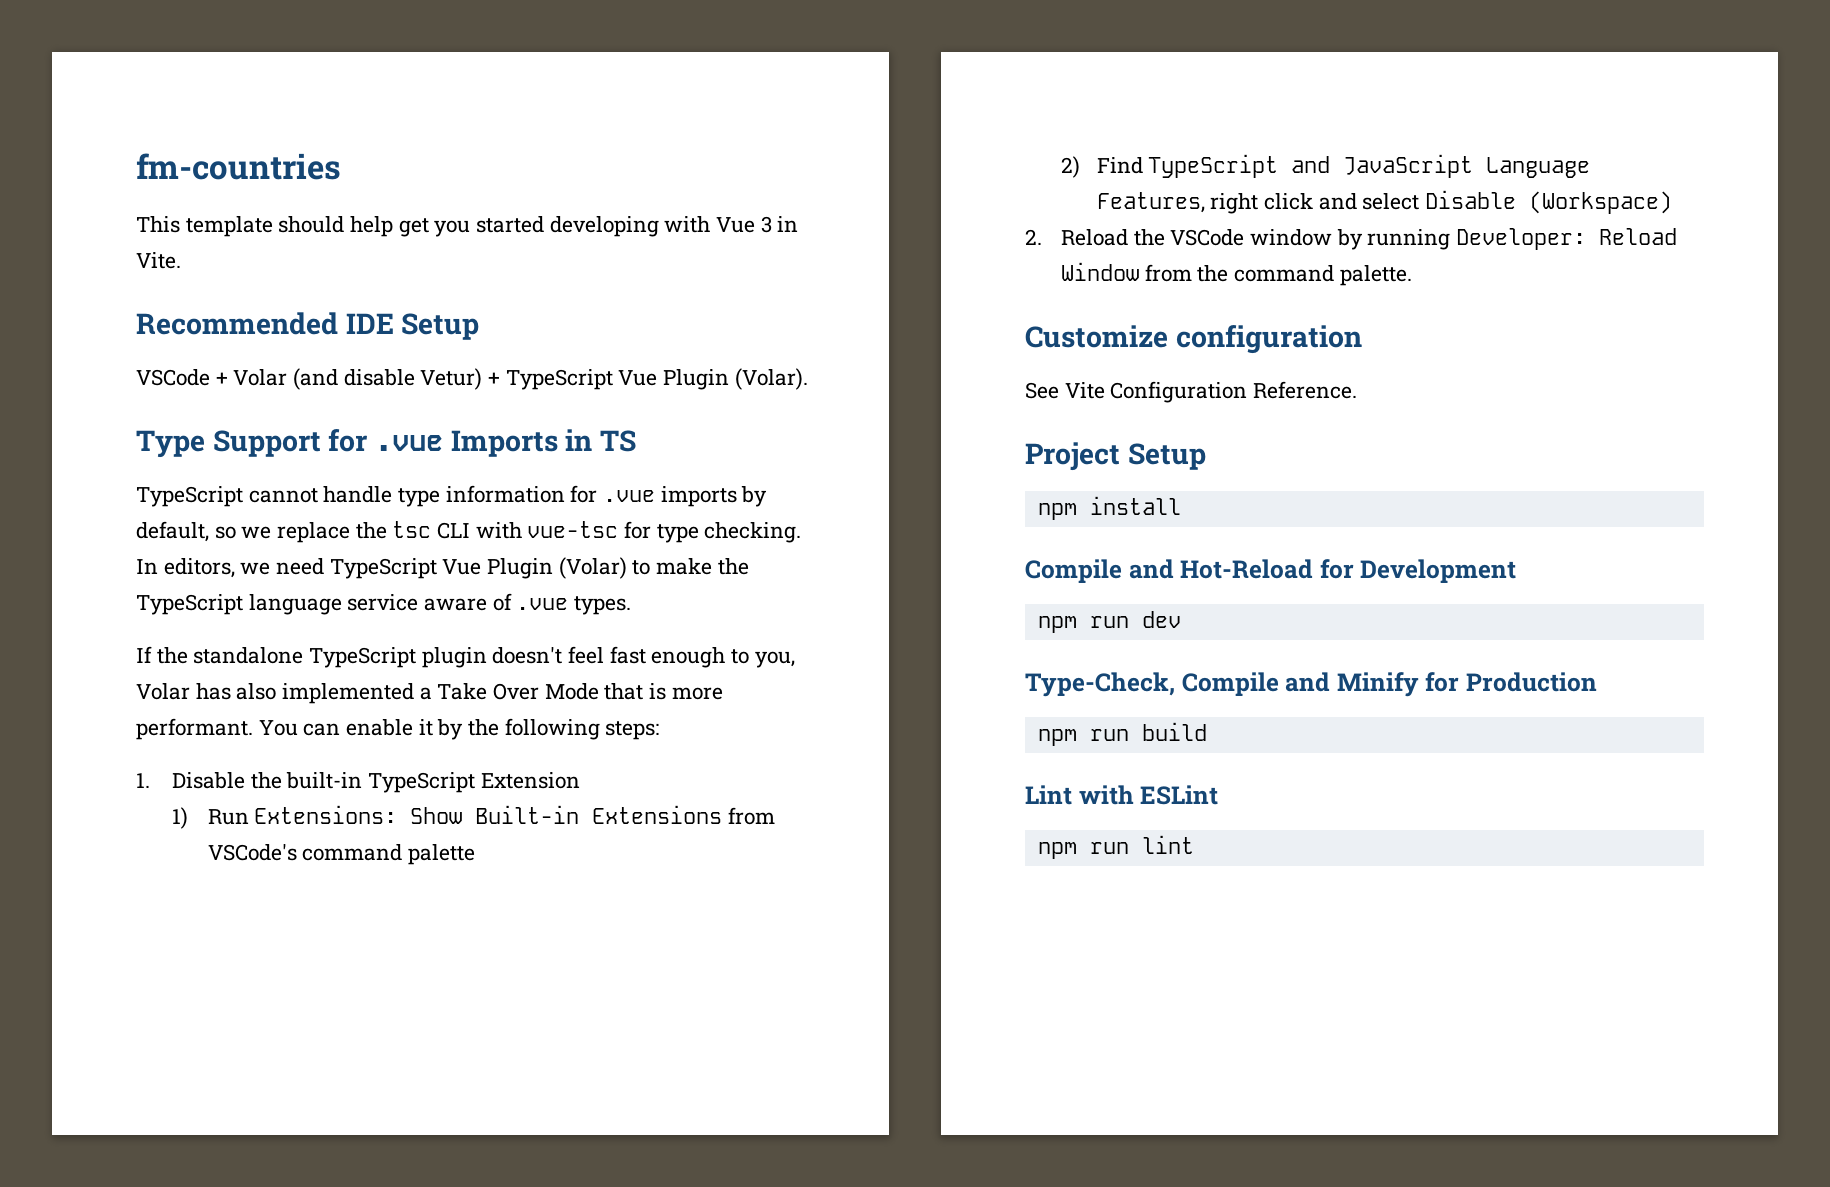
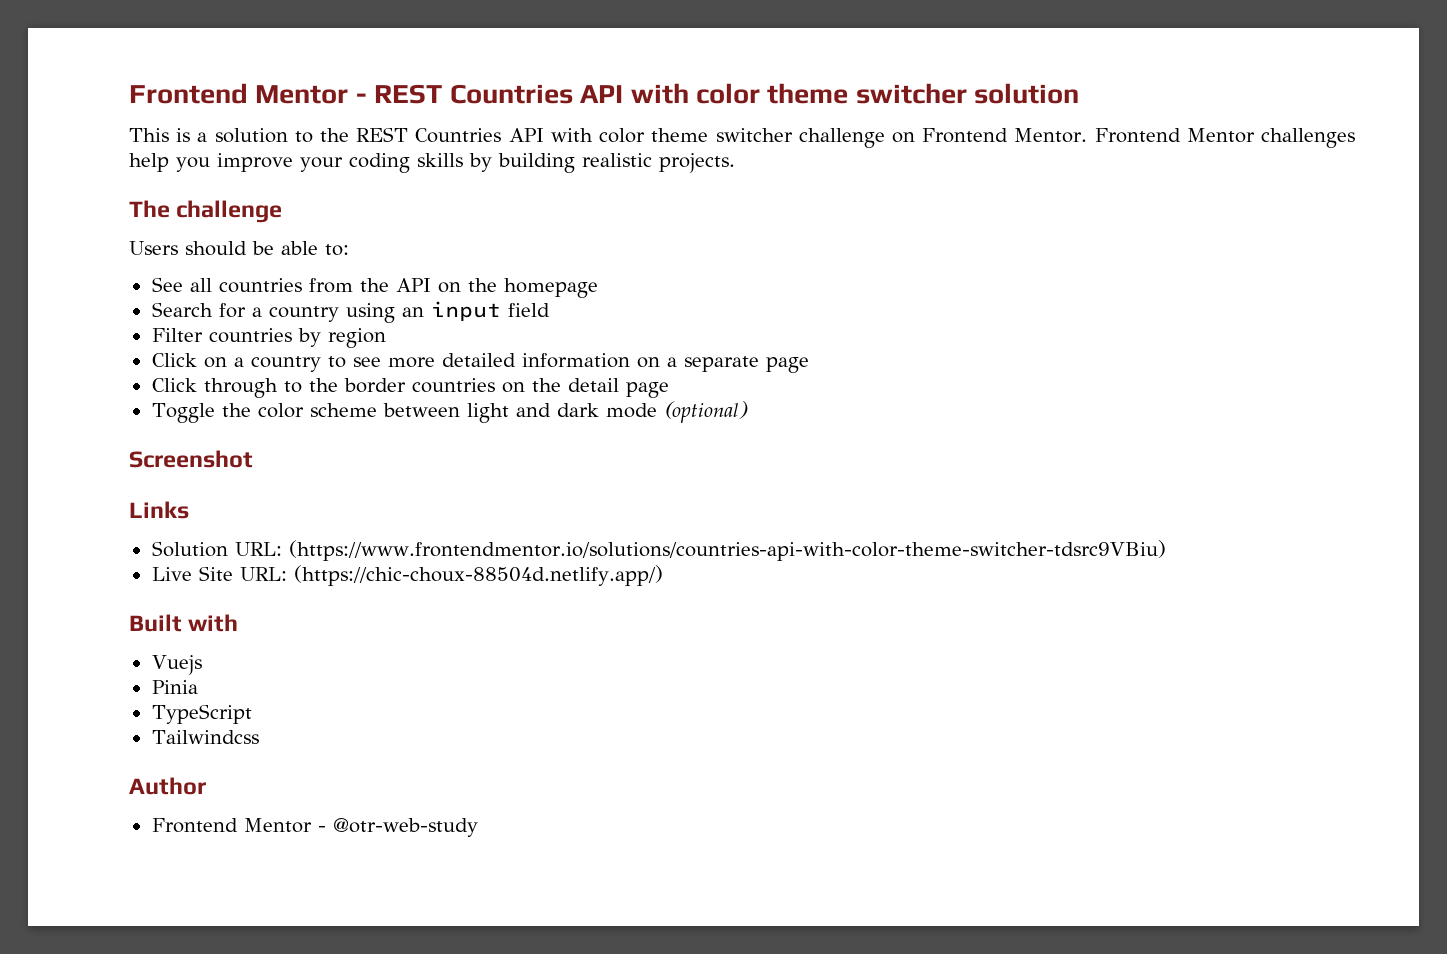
- fm-countries
- This template should help get you started developing with Vue 3 in Vite.
- Recommended IDE Setup
- VSCode + Volar (and disable Vetur) + TypeScript Vue Plugin (Volar).
- Type Support for .vue Imports in TS
- TypeScript cannot handle type information for .vue imports by default, so we replace the tsc CLI with vue-tsc for type checking. In editors, we need TypeScript Vue Plugin (Volar) to make the TypeScript language service aware of .vue types.
- If the standalone TypeScript plugin doesn't feel fast enough to you, Volar has also implemented a Take Over Mode that is more performant. You can enable it by the following steps:
- 1. Disable the built-in TypeScript Extension
- 1) Run Extensions: Show Built-in Extensions from VSCode's command palette
- 2) Find TypeScript and JavaScript Language Features, right click and select Disable (Workspace)
- 2. Reload the VSCode window by running Developer: Reload Window from the command palette.
- Customize configuration
- See Vite Configuration Reference.
- Project Setup
- npm install
- Compile and Hot-Reload for Development
- npm run dev
- Type-Check, Compile and Minify for Production
- npm run build
- Lint with ESLint
- npm run lint
+ Frontend Mentor - REST Countries API with color theme switcher solution
+ This is a solution to the REST Countries API with color theme switcher challenge on Frontend Mentor. Frontend Mentor challenges help you improve your coding skills by building realistic projects.
+ The challenge
+ Users should be able to:
+ See all countries from the API on the homepage
+ Search for a country using an input field
+ Filter countries by region
+ Click on a country to see more detailed information on a separate page
+ Click through to the border countries on the detail page
+ Toggle the color scheme between light and dark mode (optional)
+ Screenshot
+ Links
+ Solution URL: (https://www.frontendmentor.io/solutions/countries-api-with-color-theme-switcher-tdsrc9VBiu)
+ Live Site URL: (https://chic-choux-88504d.netlify.app/)
+ Built with
+ Vuejs
+ Pinia
+ TypeScript
+ Tailwindcss
+ Author
+ Frontend Mentor - @otr-web-study

